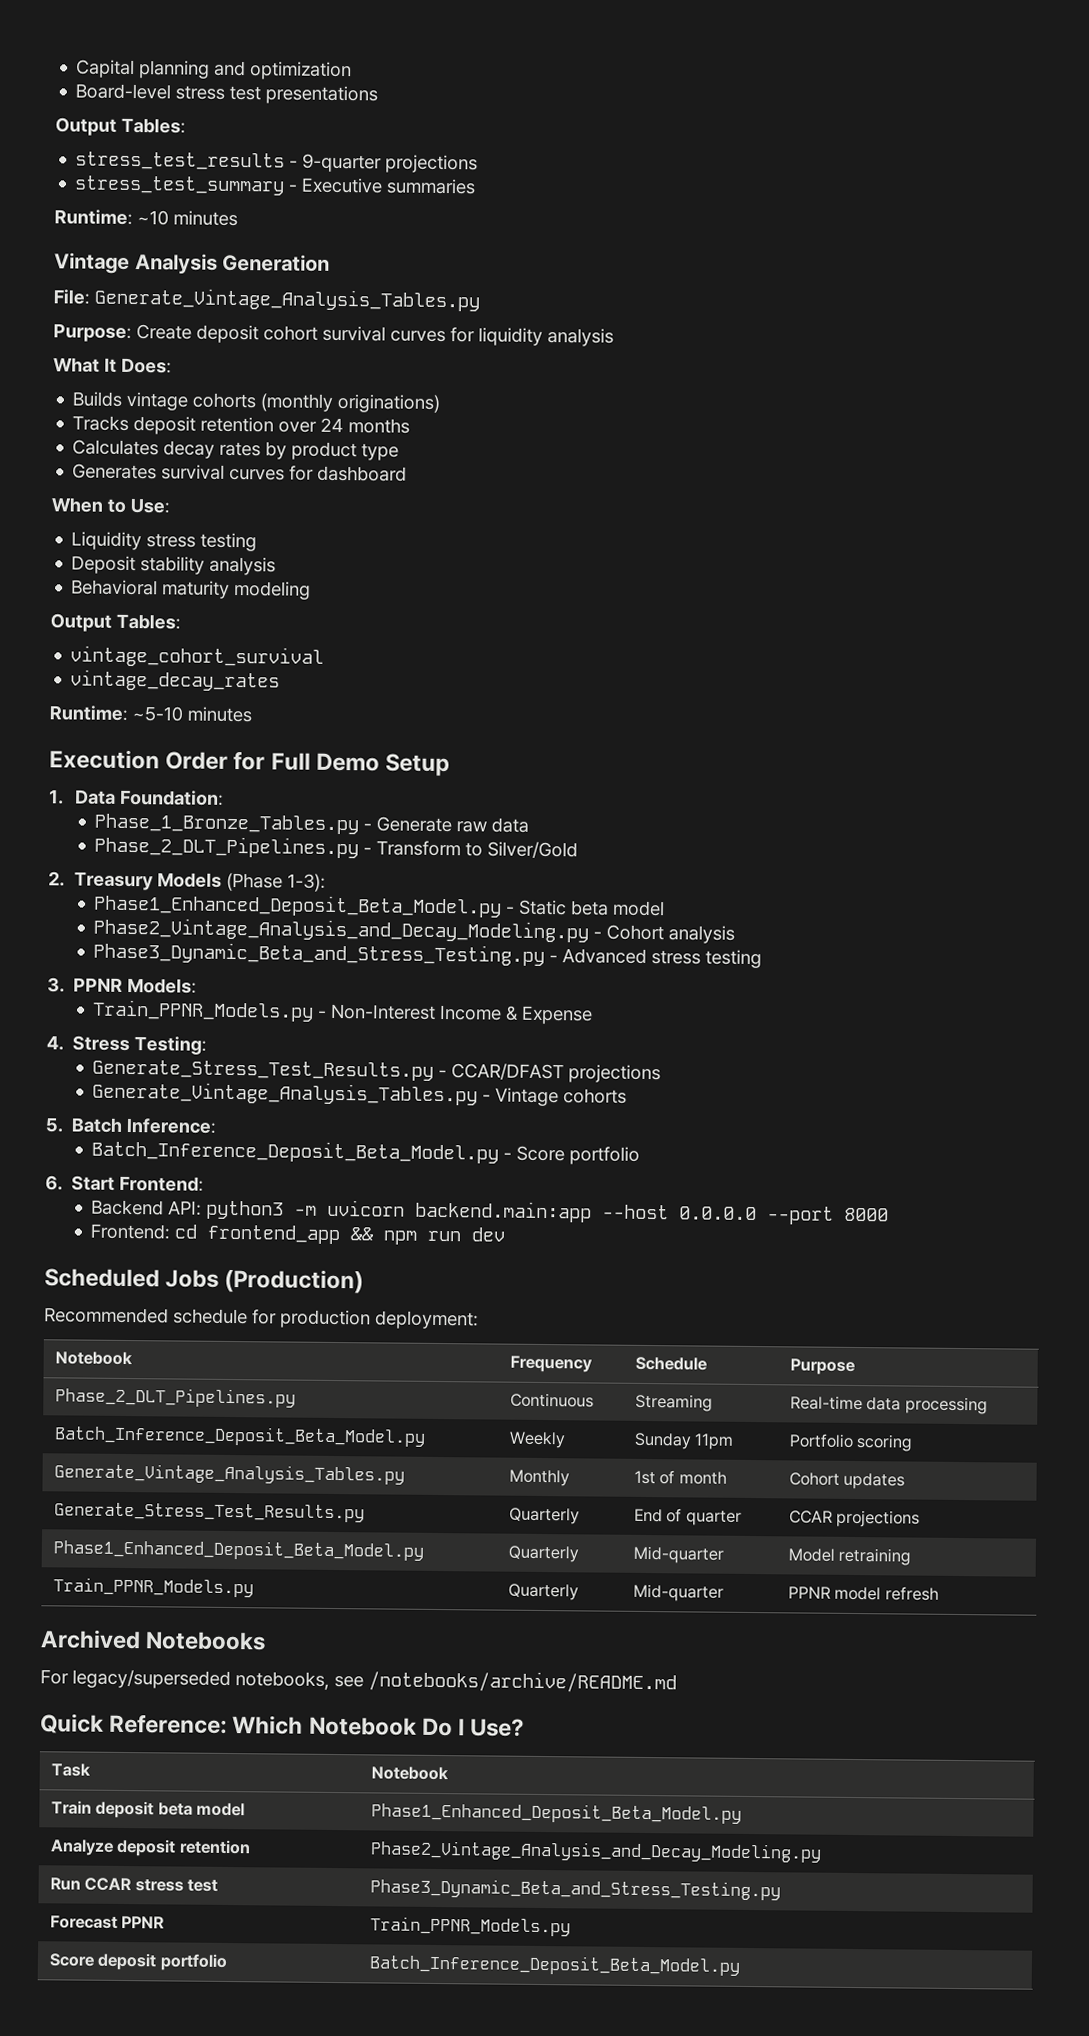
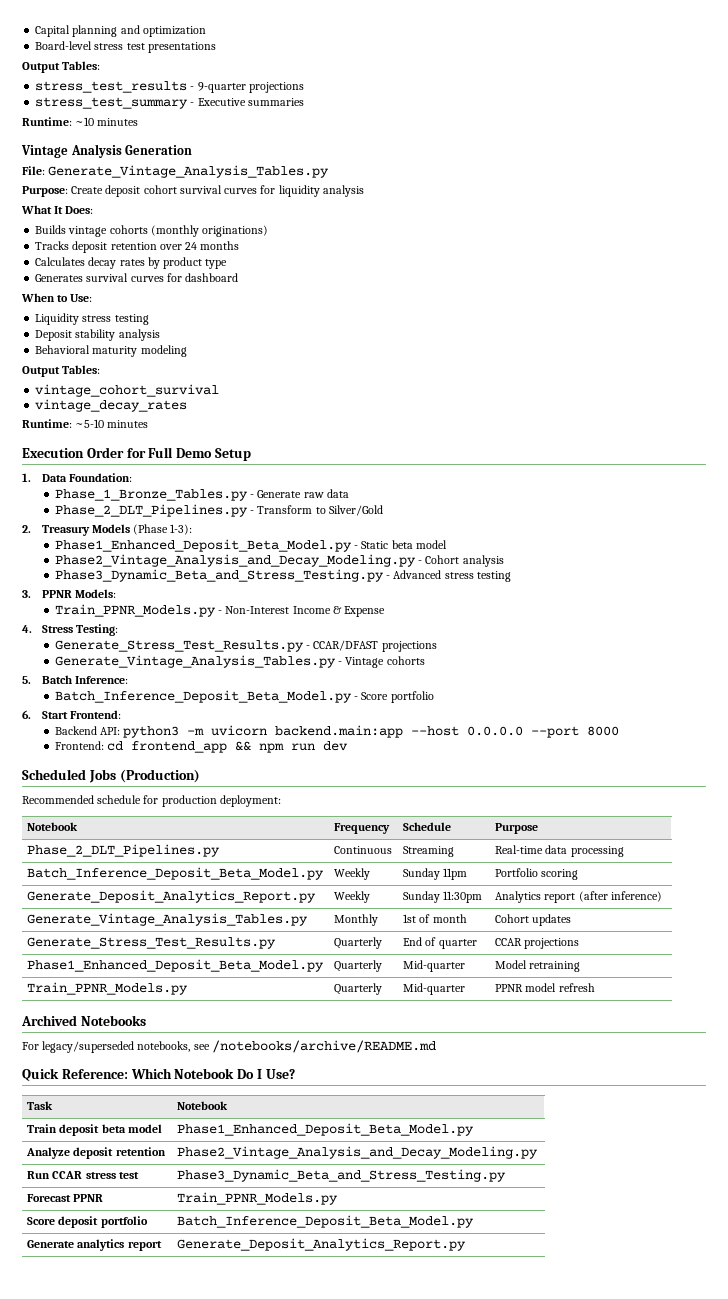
+ Generate_Deposit_Analytics_Report.py | Weekly | Sunday 11:30pm | Analytics report (after inference)
+ Generate analytics report | Generate_Deposit_Analytics_Report.py

